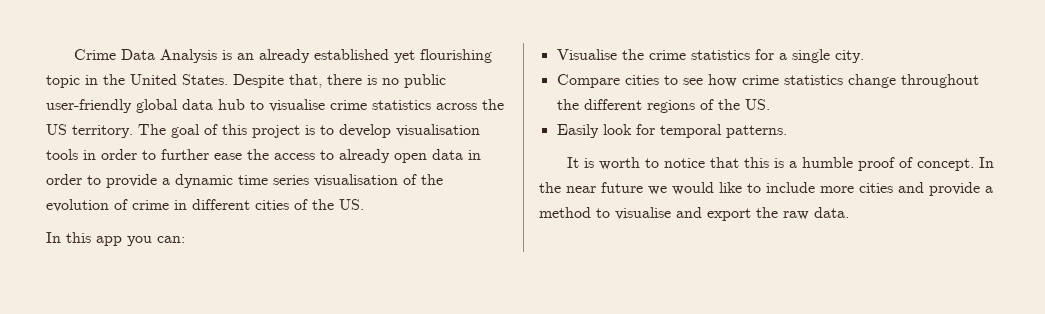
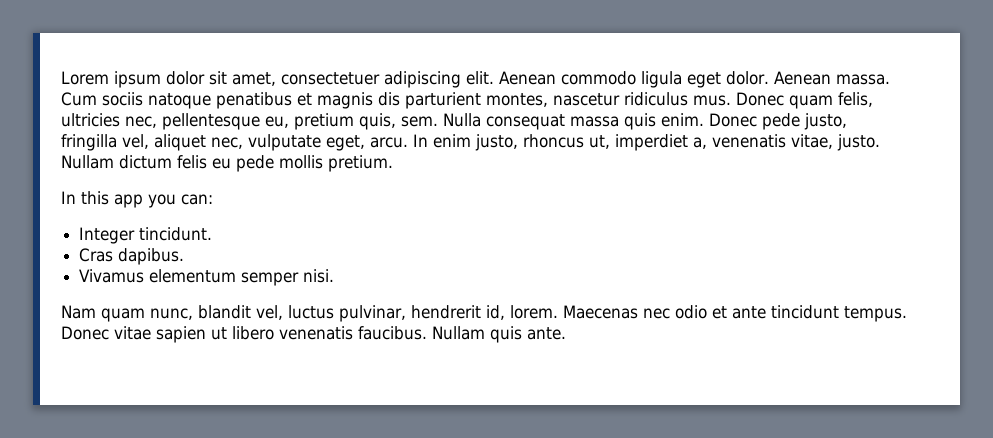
- Crime Data Analysis is an already established yet flourishing topic in the United States. Despite that, there is no public user-friendly global data hub to visualise crime statistics across the US territory. The goal of this project is to develop visualisation tools in order to further ease the access to already open data in order to provide a dynamic time series visualisation of the evolution of crime in different cities of the US.
+ Lorem ipsum dolor sit amet, consectetuer adipiscing elit. Aenean commodo ligula eget dolor. Aenean massa. Cum sociis natoque penatibus et magnis dis parturient montes, nascetur ridiculus mus. Donec quam felis, ultricies nec, pellentesque eu, pretium quis, sem. Nulla consequat massa quis enim. Donec pede justo, fringilla vel, aliquet nec, vulputate eget, arcu. In enim justo, rhoncus ut, imperdiet a, venenatis vitae, justo. Nullam dictum felis eu pede mollis pretium.
- Visualise the crime statistics for a single city.
- Compare cities to see how crime statistics change throughout the different regions of the US.
- Easily look for temporal patterns.
- It is worth to notice that this is a humble proof of concept. In the near future we would like to include more cities and provide a method to visualise and export the raw data.
+ Integer tincidunt.
+ Cras dapibus.
+ Vivamus elementum semper nisi.
+ Nam quam nunc, blandit vel, luctus pulvinar, hendrerit id, lorem. Maecenas nec odio et ante tincidunt tempus. Donec vitae sapien ut libero venenatis faucibus. Nullam quis ante.

